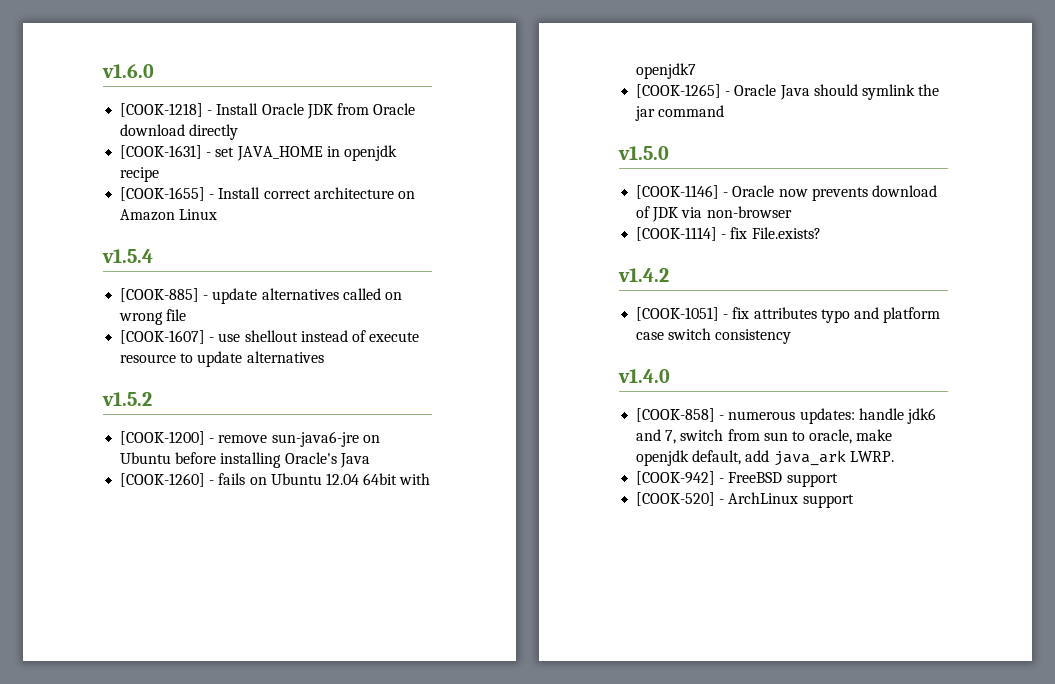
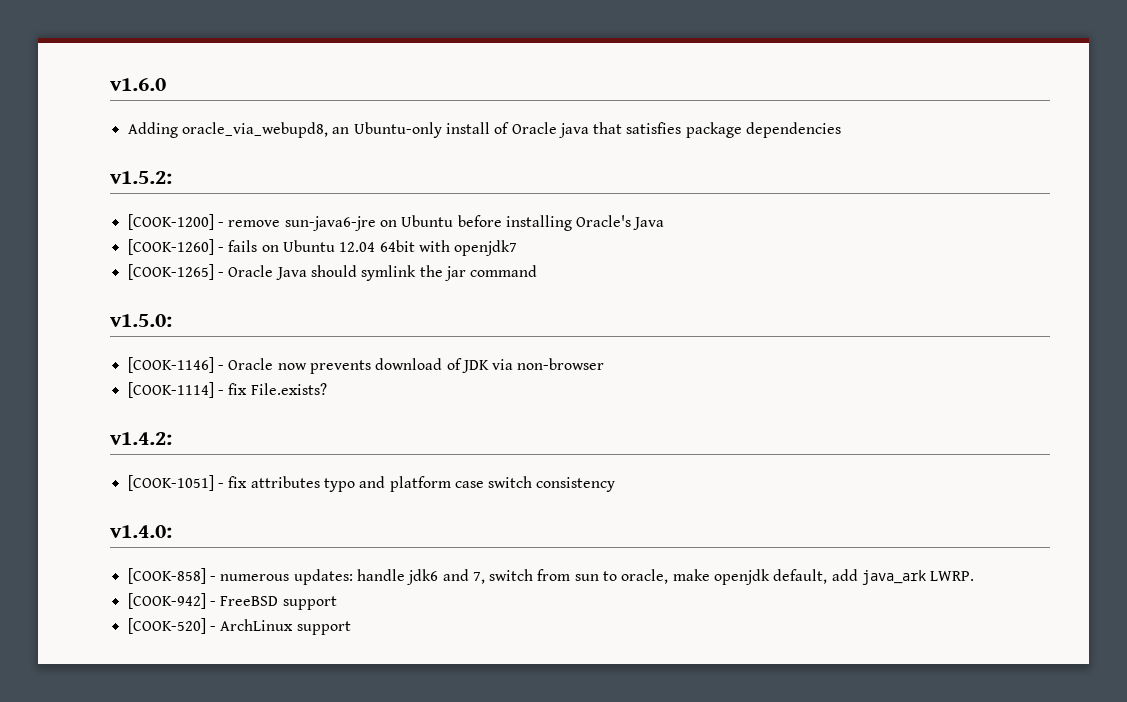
- [COOK-1218] - Install Oracle JDK from Oracle download directly
- [COOK-1631] - set JAVA_HOME in openjdk recipe
- [COOK-1655] - Install correct architecture on Amazon Linux
- v1.5.4
- [COOK-885] - update alternatives called on wrong file
- [COOK-1607] - use shellout instead of execute resource to update alternatives
- v1.5.2
+ Adding oracle_via_webupd8, an Ubuntu-only install of Oracle java that satisfies package dependencies
+ v1.5.2:
- v1.5.0
+ v1.5.0:
- v1.4.2
+ v1.4.2:
- v1.4.0
+ v1.4.0:

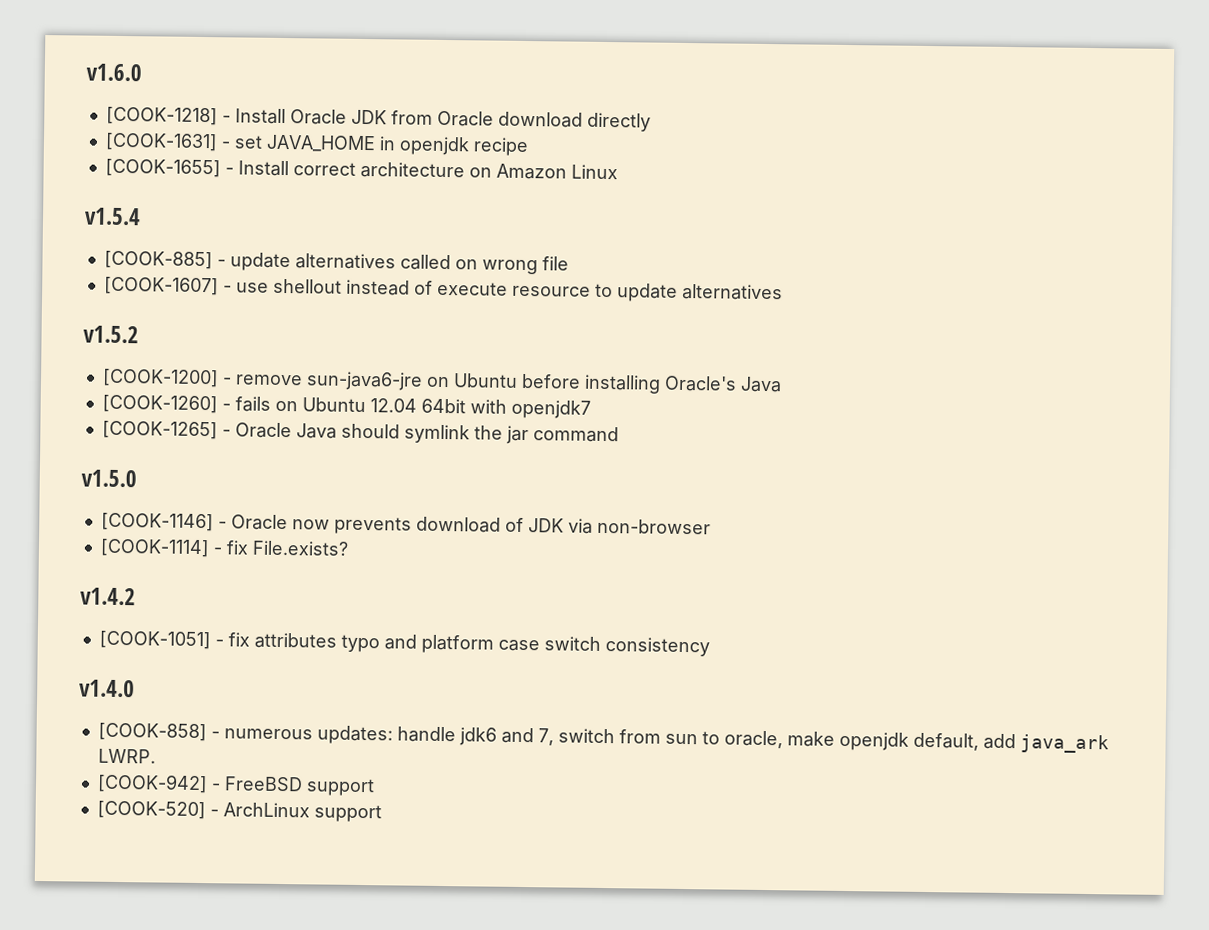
- Adding oracle_via_webupd8, an Ubuntu-only install of Oracle java that satisfies package dependencies
- v1.5.2:
+ [COOK-1218] - Install Oracle JDK from Oracle download directly
+ [COOK-1631] - set JAVA_HOME in openjdk recipe
+ [COOK-1655] - Install correct architecture on Amazon Linux
+ v1.5.4
+ [COOK-885] - update alternatives called on wrong file
+ [COOK-1607] - use shellout instead of execute resource to update alternatives
+ v1.5.2
- v1.5.0:
+ v1.5.0
- v1.4.2:
+ v1.4.2
- v1.4.0:
+ v1.4.0

